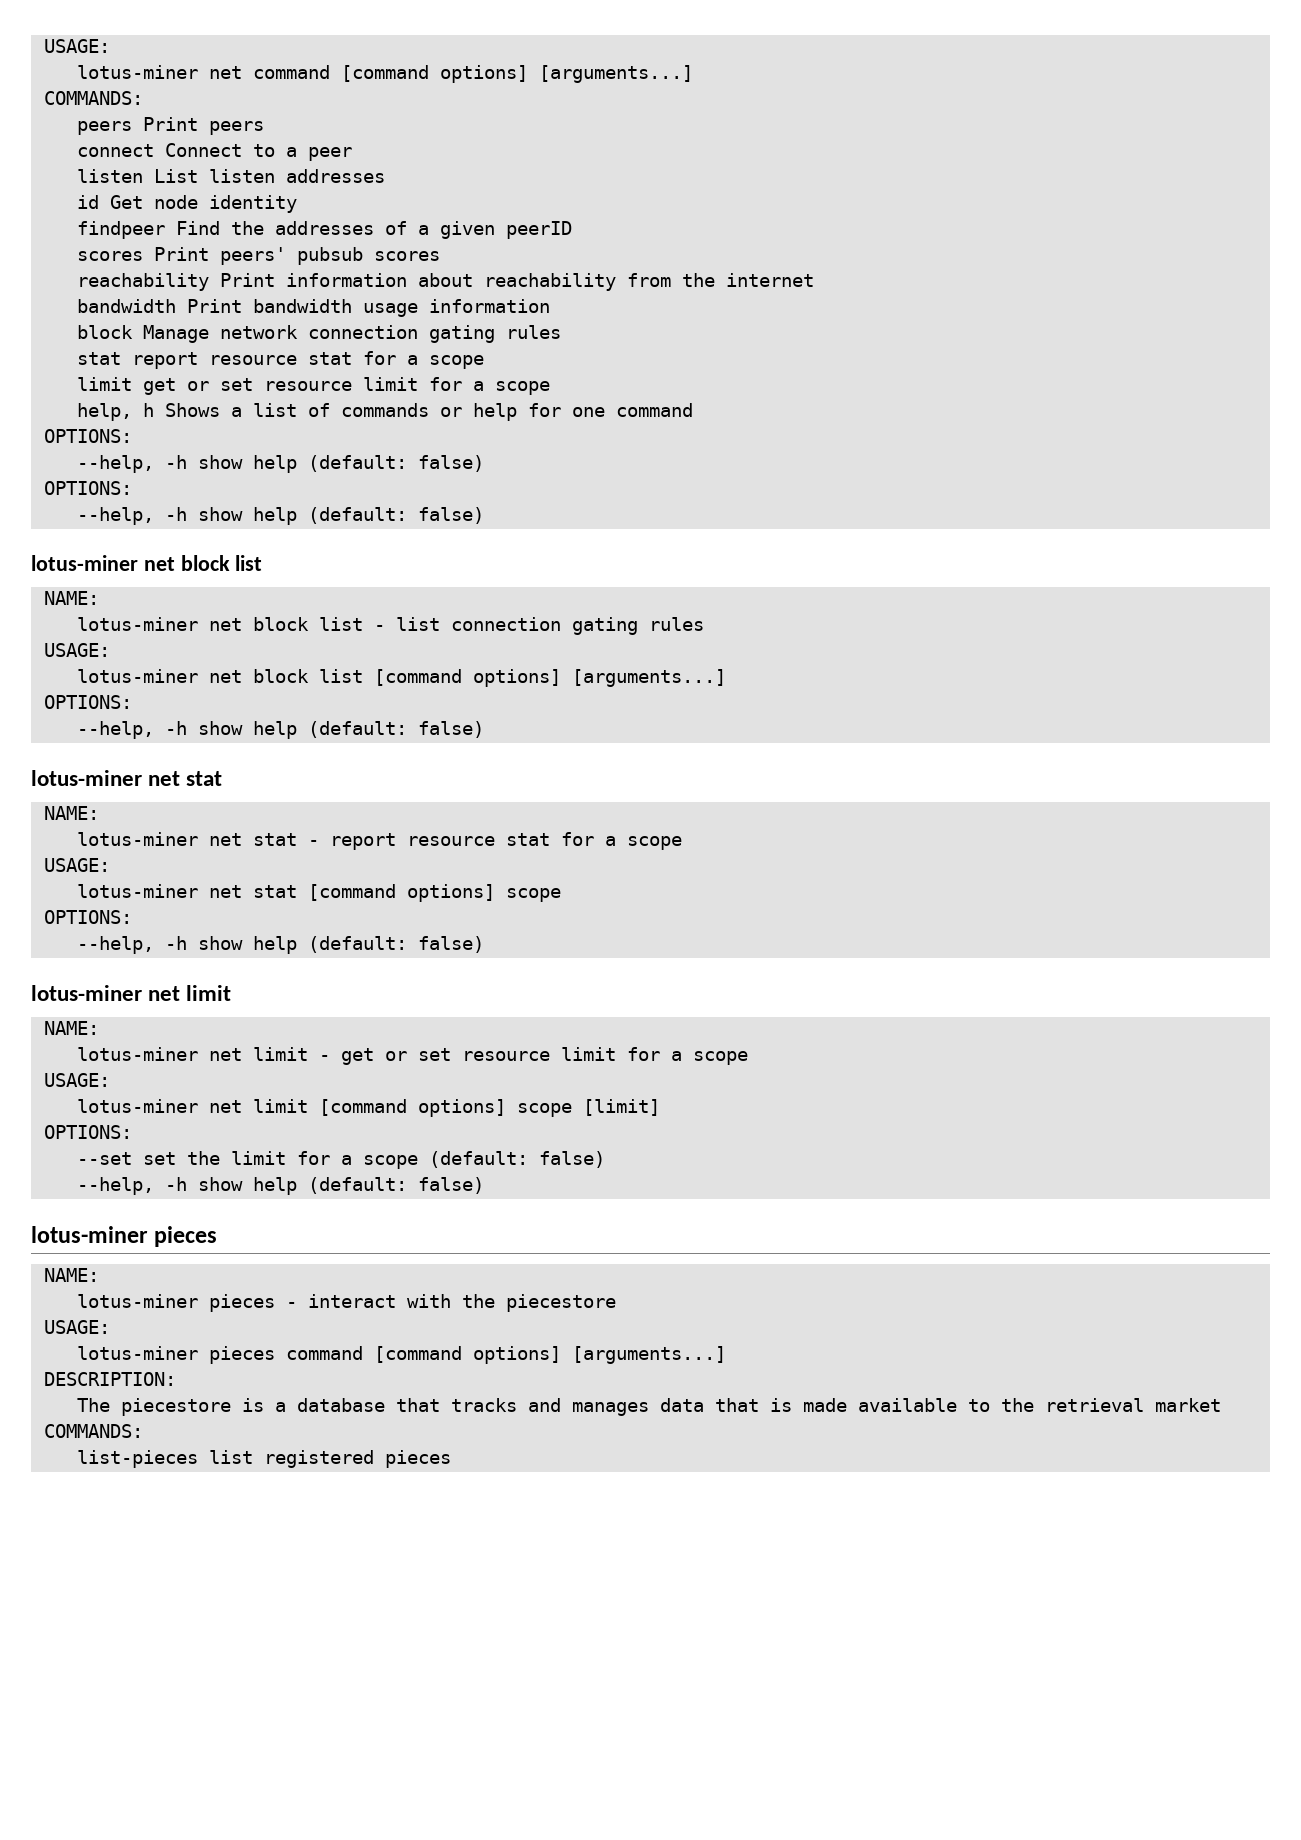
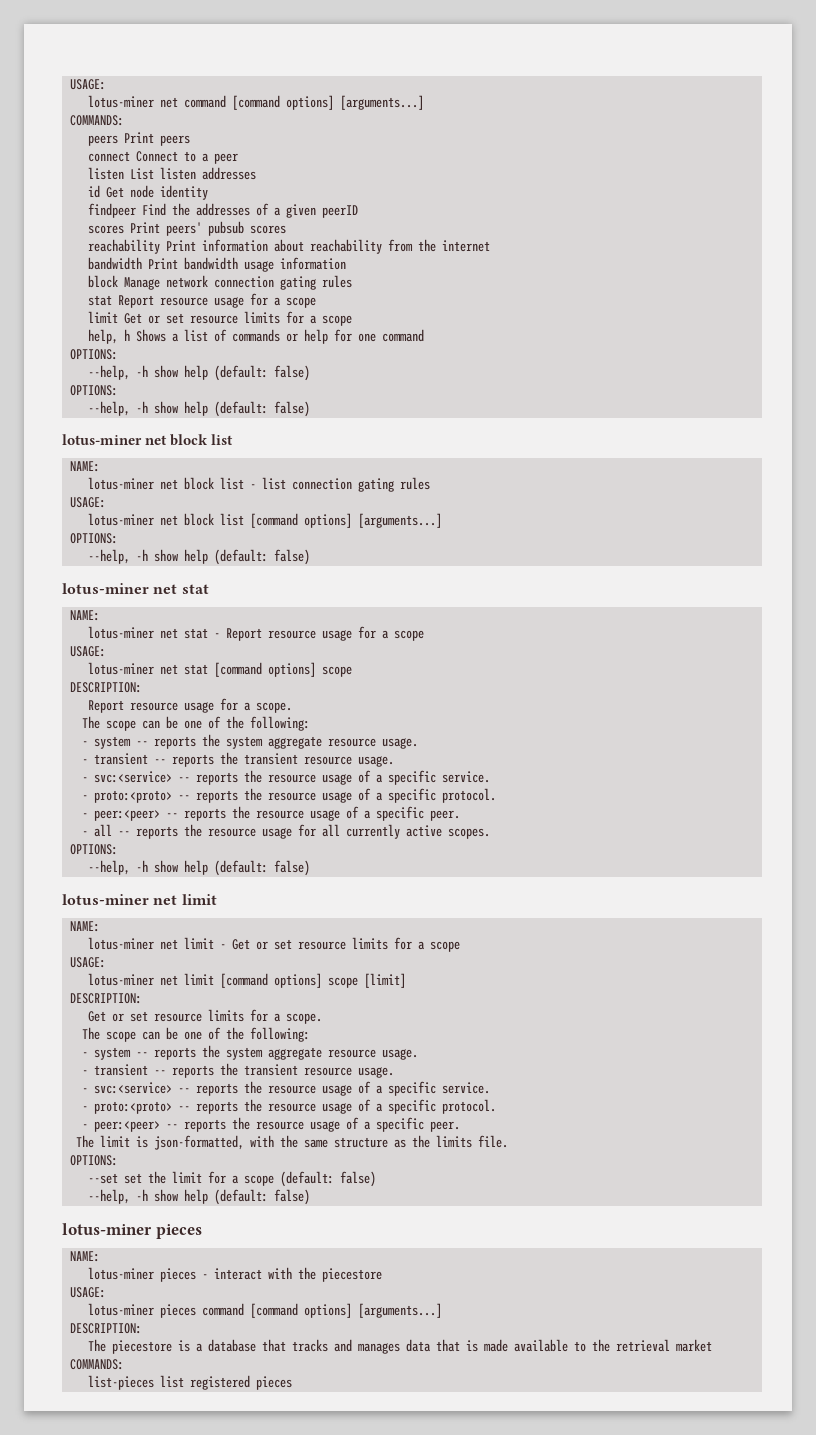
- stat report resource stat for a scope
+ stat Report resource usage for a scope
- limit get or set resource limit for a scope
+ limit Get or set resource limits for a scope
- lotus-miner net stat - report resource stat for a scope
+ lotus-miner net stat - Report resource usage for a scope
  lotus-miner net stat [command options] scope
+ DESCRIPTION:
+ Report resource usage for a scope.
+ The scope can be one of the following:
+ - system -- reports the system aggregate resource usage.
+ - transient -- reports the transient resource usage.
+ - svc:<service> -- reports the resource usage of a specific service.
+ - proto:<proto> -- reports the resource usage of a specific protocol.
+ - peer:<peer> -- reports the resource usage of a specific peer.
+ - all -- reports the resource usage for all currently active scopes.
- lotus-miner net limit - get or set resource limit for a scope
+ lotus-miner net limit - Get or set resource limits for a scope
  lotus-miner net limit [command options] scope [limit]
+ DESCRIPTION:
+ Get or set resource limits for a scope.
+ The scope can be one of the following:
+ - system -- reports the system aggregate resource usage.
+ - transient -- reports the transient resource usage.
+ - svc:<service> -- reports the resource usage of a specific service.
+ - proto:<proto> -- reports the resource usage of a specific protocol.
+ - peer:<peer> -- reports the resource usage of a specific peer.
+ The limit is json-formatted, with the same structure as the limits file.

